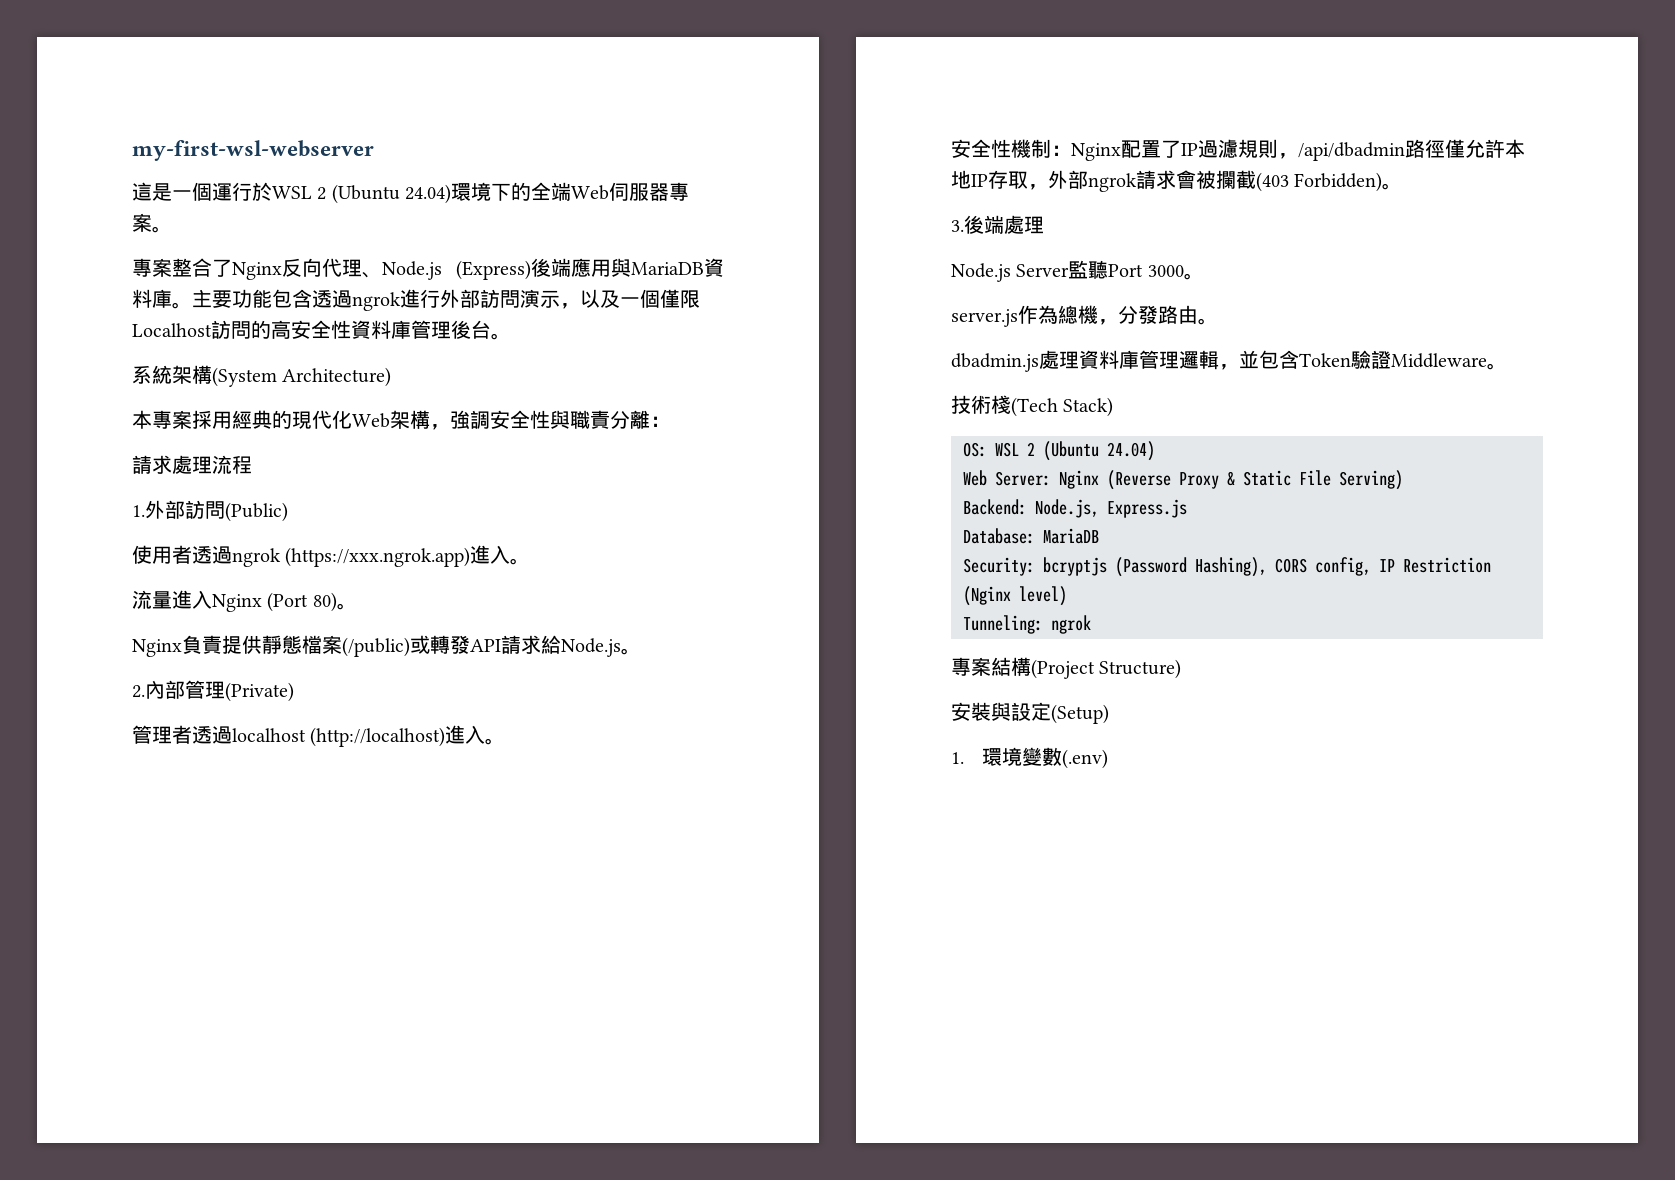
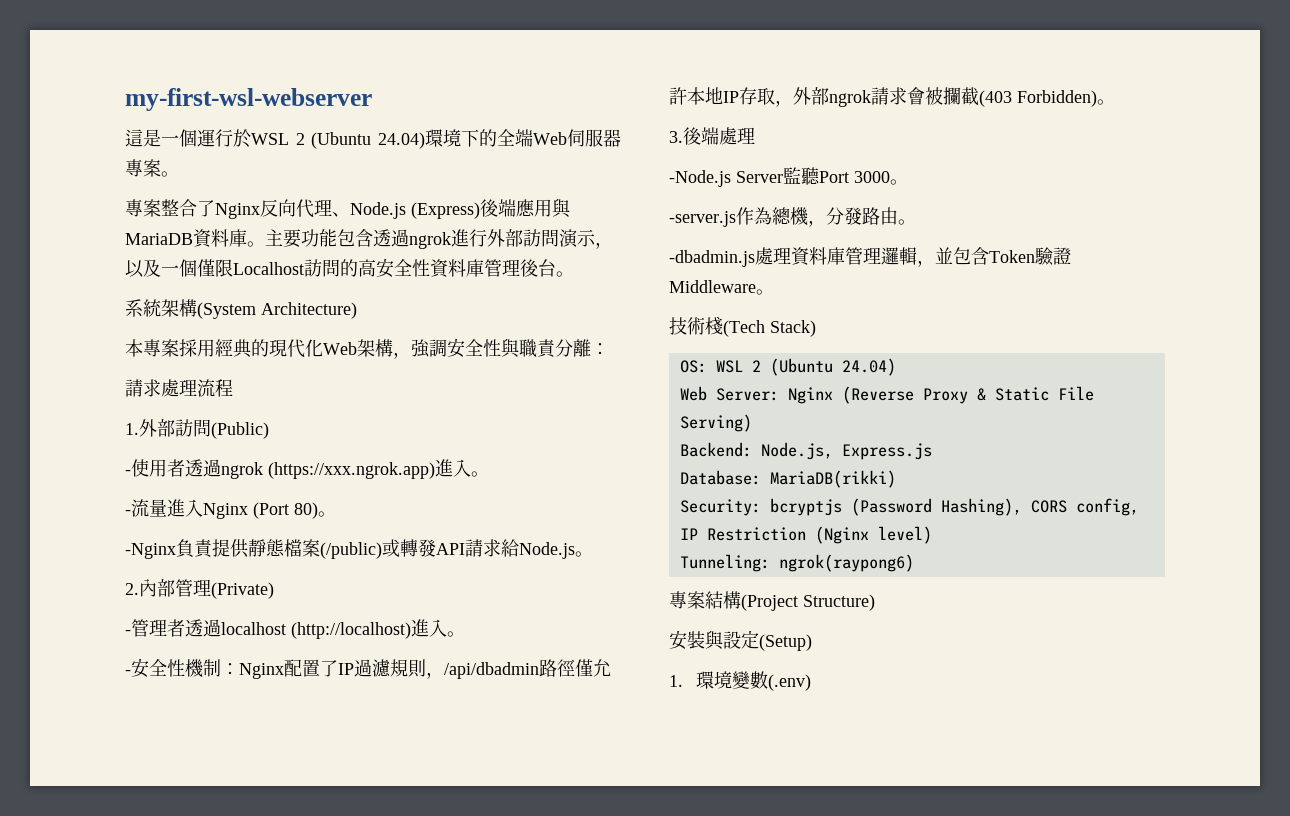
- 使用者透過ngrok (https://xxx.ngrok.app)進入。
+ -使用者透過ngrok (https://xxx.ngrok.app)進入。
- 流量進入Nginx (Port 80)。
+ -流量進入Nginx (Port 80)。
- Nginx負責提供靜態檔案(/public)或轉發API請求給Node.js。
+ -Nginx負責提供靜態檔案(/public)或轉發API請求給Node.js。
- 管理者透過localhost (http://localhost)進入。
+ -管理者透過localhost (http://localhost)進入。
- 安全性機制：Nginx配置了IP過濾規則，/api/dbadmin路徑僅允許本地IP存取，外部ngrok請求會被攔截(403 Forbidden)。
+ -安全性機制：Nginx配置了IP過濾規則，/api/dbadmin路徑僅允許本地IP存取，外部ngrok請求會被攔截(403 Forbidden)。
- Node.js Server監聽Port 3000。
+ -Node.js Server監聽Port 3000。
- server.js作為總機，分發路由。
+ -server.js作為總機，分發路由。
- dbadmin.js處理資料庫管理邏輯，並包含Token驗證Middleware。
+ -dbadmin.js處理資料庫管理邏輯，並包含Token驗證Middleware。
- Database: MariaDB
+ Database: MariaDB(rikki)
- Tunneling: ngrok
+ Tunneling: ngrok(raypong6)

